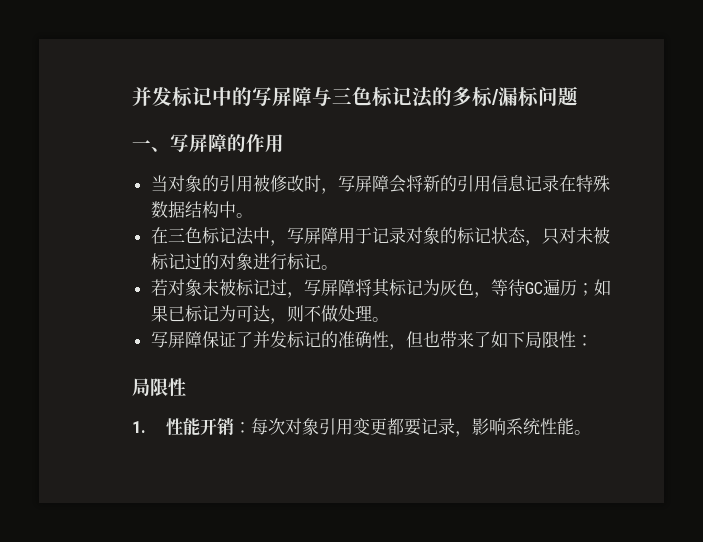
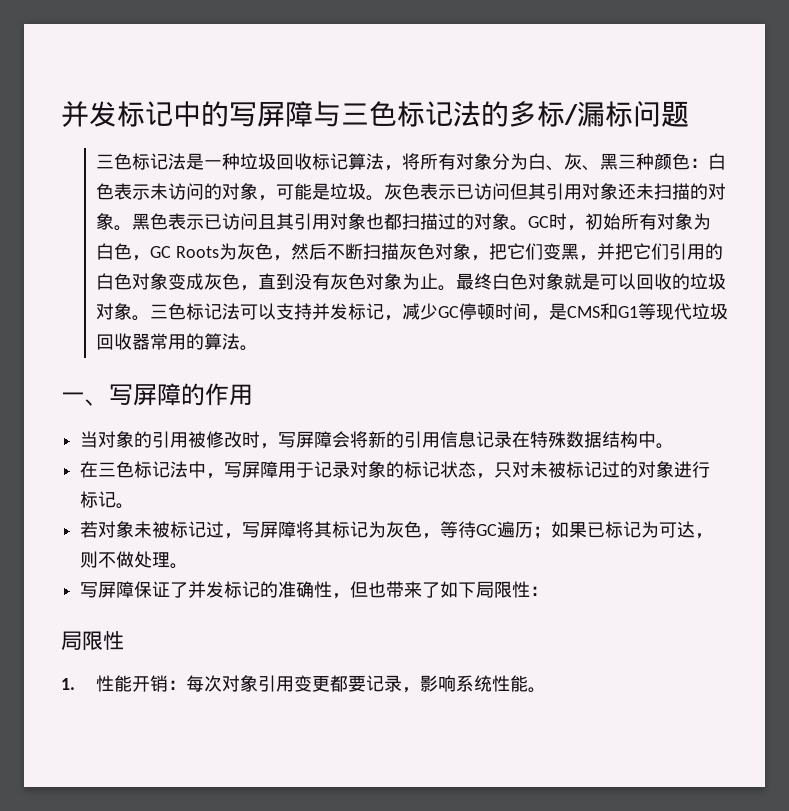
+ 三色标记法是一种垃圾回收标记算法，将所有对象分为白、灰、黑三种颜色：白色表示未访问的对象，可能是垃圾。灰色表示已访问但其引用对象还未扫描的对象。黑色表示已访问且其引用对象也都扫描过的对象。GC时，初始所有对象为白色，GC Roots为灰色，然后不断扫描灰色对象，把它们变黑，并把它们引用的白色对象变成灰色，直到没有灰色对象为止。最终白色对象就是可以回收的垃圾对象。三色标记法可以支持并发标记，减少GC停顿时间，是CMS和G1等现代垃圾回收器常用的算法。

